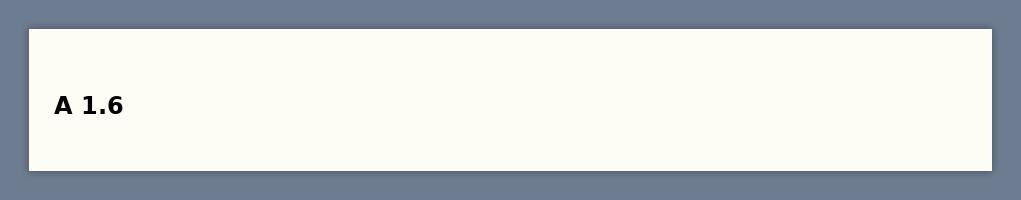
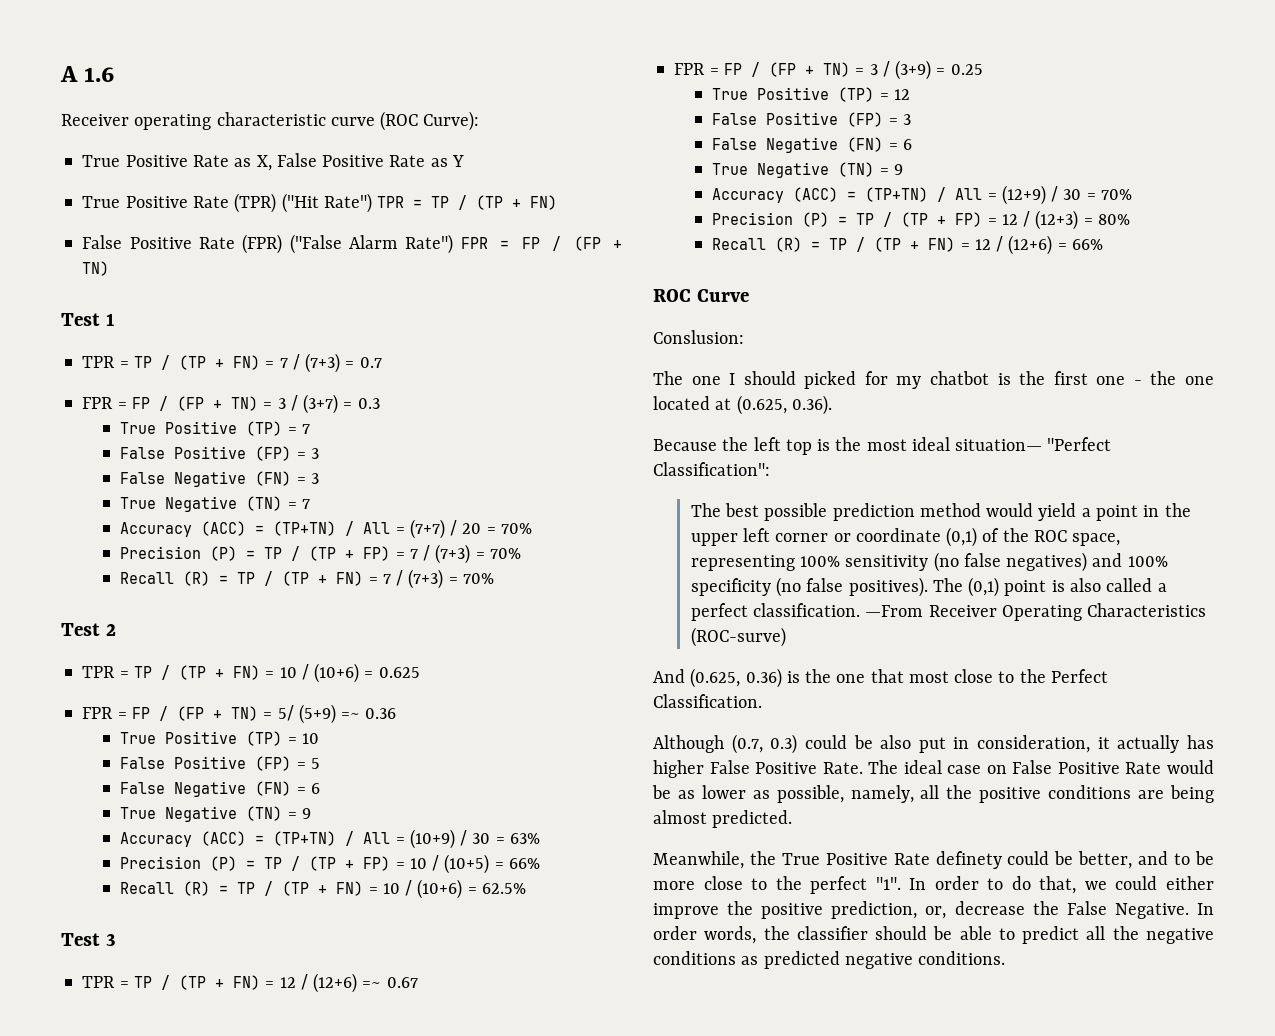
+ Receiver operating characteristic curve (ROC Curve):
+ True Positive Rate as X, False Positive Rate as Y
+ True Positive Rate (TPR) ("Hit Rate") TPR = TP / (TP + FN)
+ False Positive Rate (FPR) ("False Alarm Rate") FPR = FP / (FP + TN)
+ Test 1
+ TPR = TP / (TP + FN) = 7 / (7+3) = 0.7
+ FPR = FP / (FP + TN) = 3 / (3+7) = 0.3
+ True Positive (TP) = 7
+ False Positive (FP) = 3
+ False Negative (FN) = 3
+ True Negative (TN) = 7
+ Accuracy (ACC) = (TP+TN) / All = (7+7) / 20 = 70%
+ Precision (P) = TP / (TP + FP) = 7 / (7+3) = 70%
+ Recall (R) = TP / (TP + FN) = 7 / (7+3) = 70%
+ Test 2
+ TPR = TP / (TP + FN) = 10 / (10+6) = 0.625
+ FPR = FP / (FP + TN) = 5/ (5+9) =~ 0.36
+ True Positive (TP) = 10
+ False Positive (FP) = 5
+ False Negative (FN) = 6
+ True Negative (TN) = 9
+ Accuracy (ACC) = (TP+TN) / All = (10+9) / 30 = 63%
+ Precision (P) = TP / (TP + FP) = 10 / (10+5) = 66%
+ Recall (R) = TP / (TP + FN) = 10 / (10+6) = 62.5%
+ Test 3
+ TPR = TP / (TP + FN) = 12 / (12+6) =~ 0.67
+ FPR = FP / (FP + TN) = 3 / (3+9) = 0.25
+ True Positive (TP) = 12
+ False Positive (FP) = 3
+ False Negative (FN) = 6
+ True Negative (TN) = 9
+ Accuracy (ACC) = (TP+TN) / All = (12+9) / 30 = 70%
+ Precision (P) = TP / (TP + FP) = 12 / (12+3) = 80%
+ Recall (R) = TP / (TP + FN) = 12 / (12+6) = 66%
+ ROC Curve
+ Conslusion:
+ The one I should picked for my chatbot is the first one - the one located at (0.625, 0.36).
+ Because the left top is the most ideal situation— "Perfect Classification":
+ The best possible prediction method would yield a point in the upper left corner or coordinate (0,1) of the ROC space, representing 100% sensitivity (no false negatives) and 100% specificity (no false positives). The (0,1) point is also called a perfect classification. —From Receiver Operating Characteristics (ROC-surve)
+ And (0.625, 0.36) is the one that most close to the Perfect Classification.
+ Although (0.7, 0.3) could be also put in consideration, it actually has higher False Positive Rate. The ideal case on False Positive Rate would be as lower as possible, namely, all the positive conditions are being almost predicted.
+ Meanwhile, the True Positive Rate definety could be better, and to be more close to the perfect "1". In order to do that, we could either improve the positive prediction, or, decrease the False Negative. In order words, the classifier should be able to predict all the negative conditions as predicted negative conditions.

